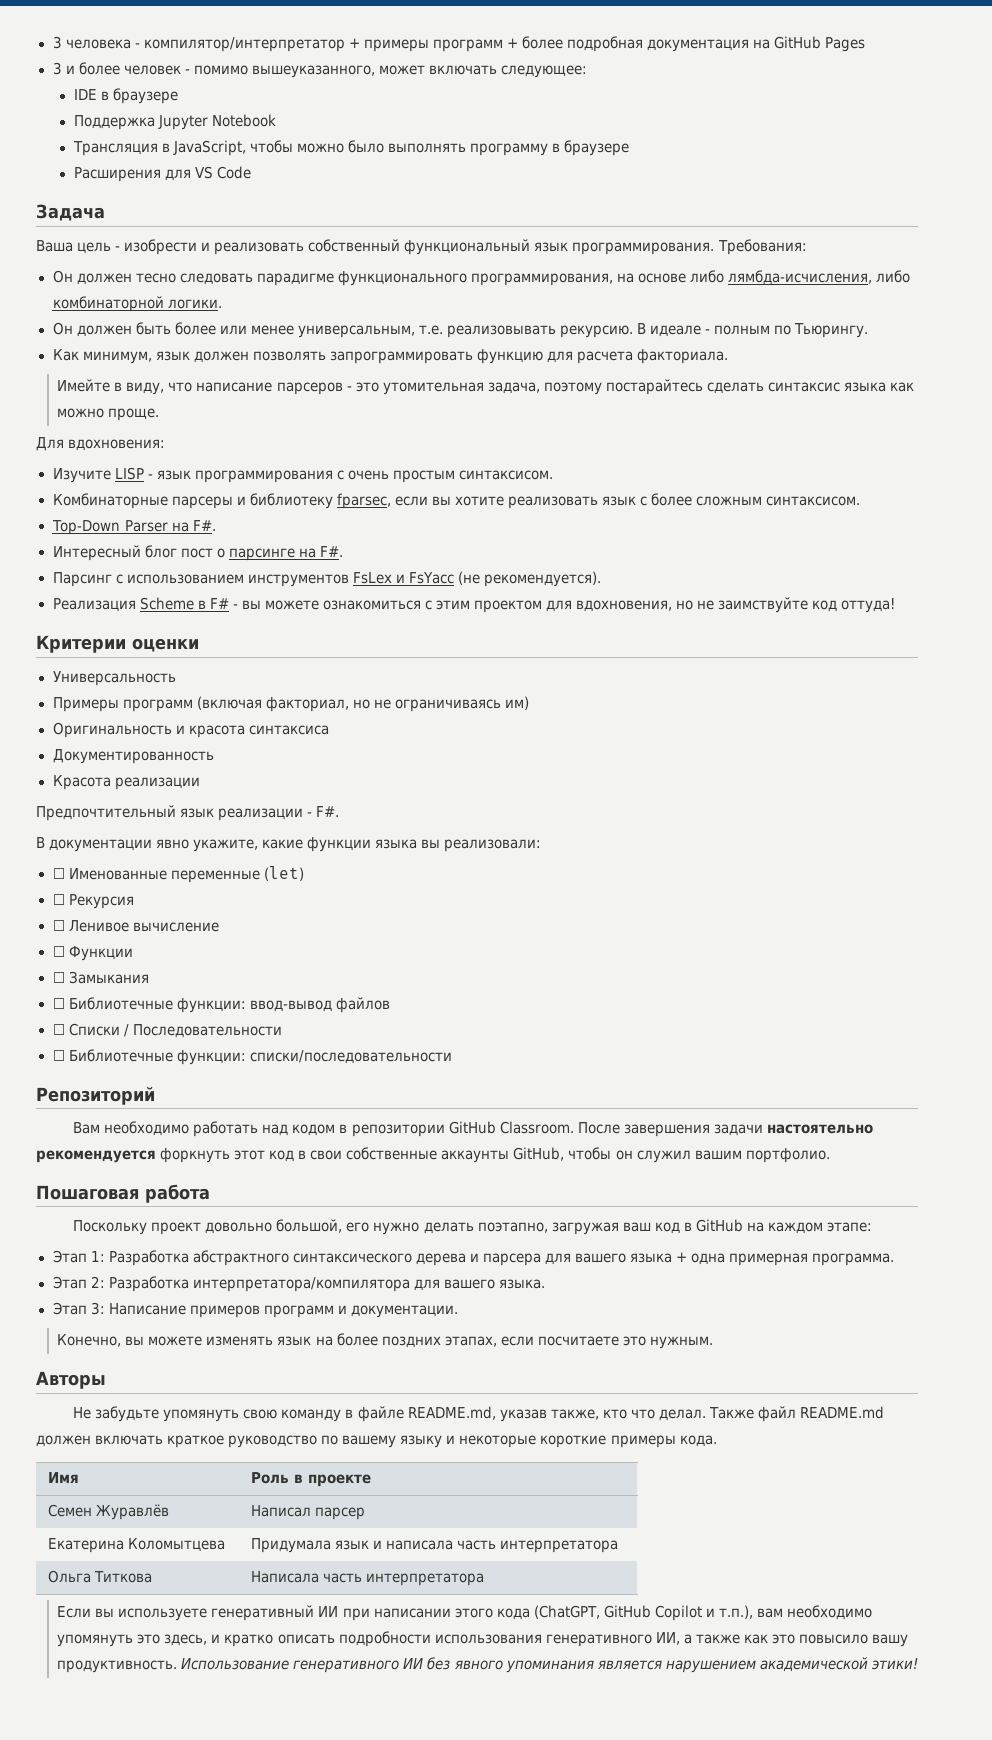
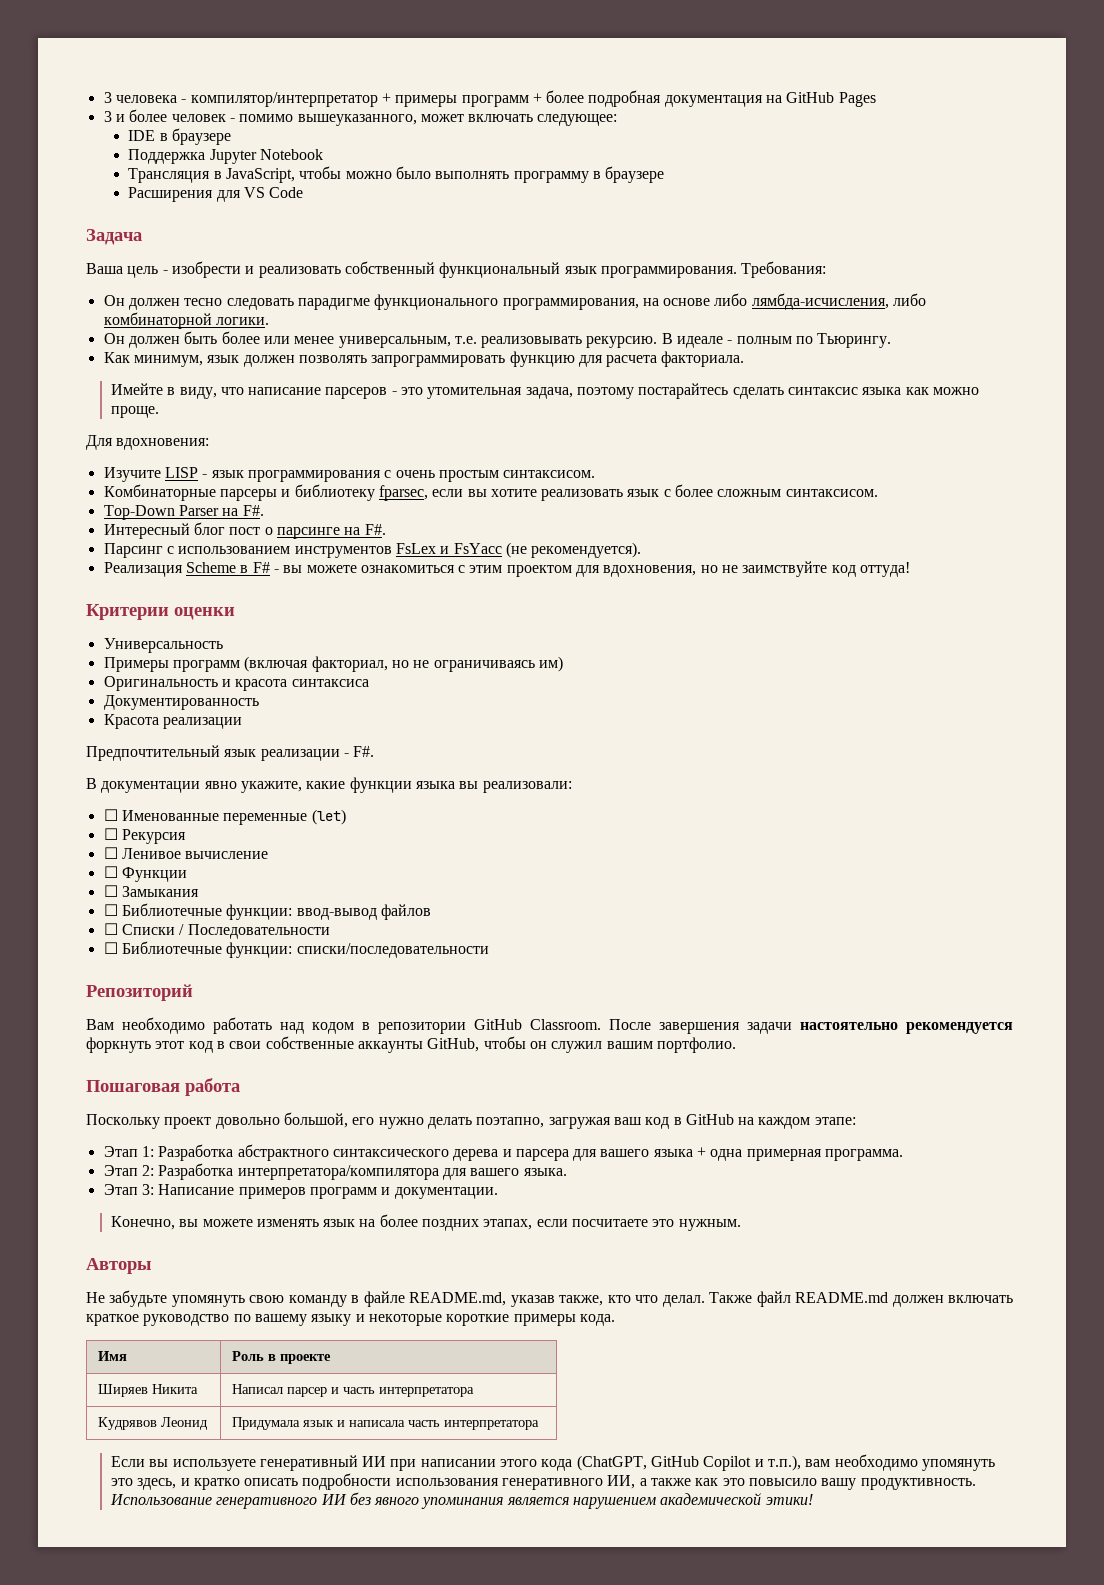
- Семен Журавлёв | Написал парсер
- Екатерина Коломытцева | Придумала язык и написала часть интерпретатора
+ Ширяев Никита | Написал парсер и часть интерпретатора
+ Кудрявов Леонид | Придумала язык и написала часть интерпретатора
- Ольга Титкова | Написала часть интерпретатора

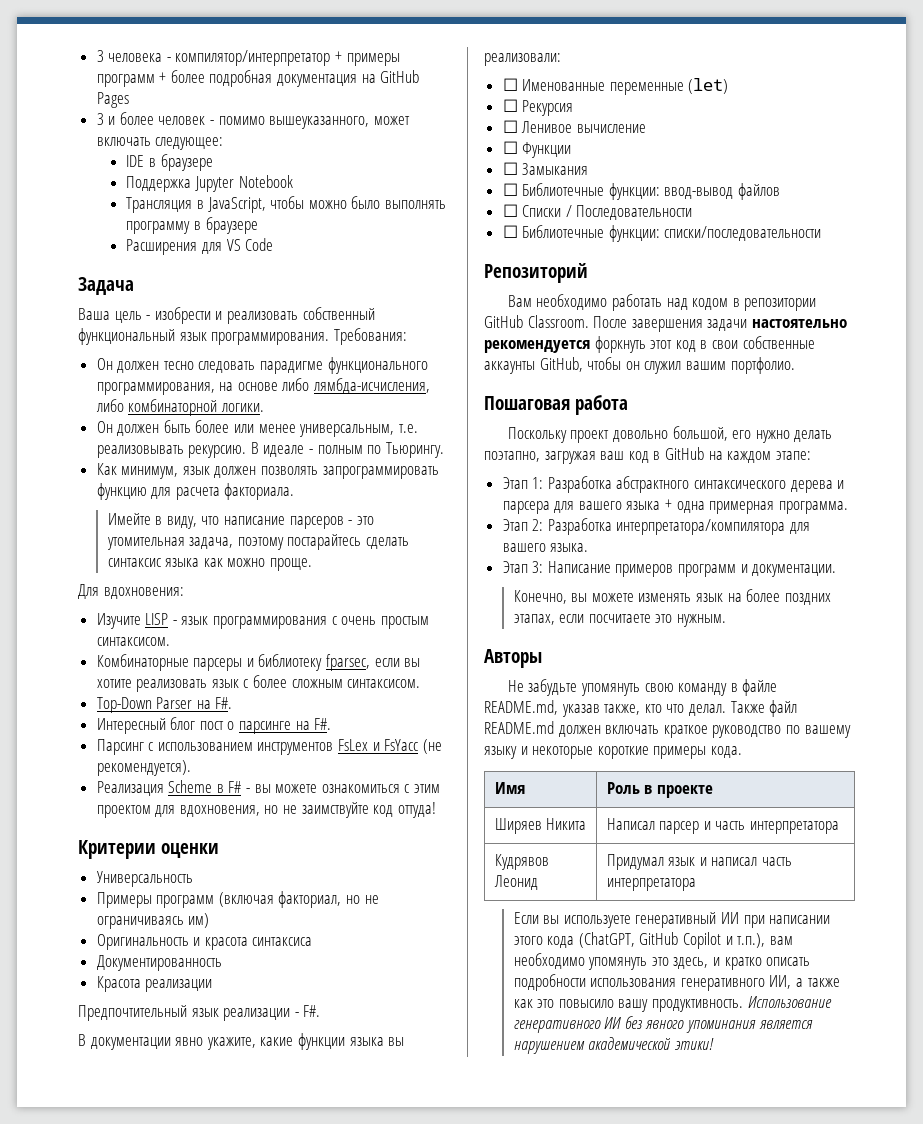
- Кудрявов Леонид | Придумала язык и написала часть интерпретатора
+ Кудрявов Леонид | Придумал язык и написал часть интерпретатора

